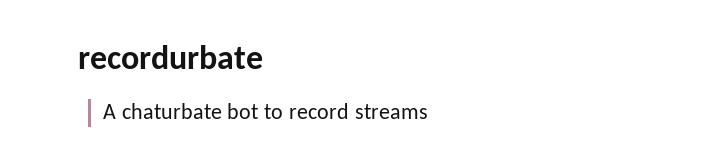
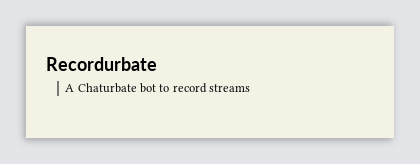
- recordurbate
+ Recordurbate
- A chaturbate bot to record streams
+ A Chaturbate bot to record streams

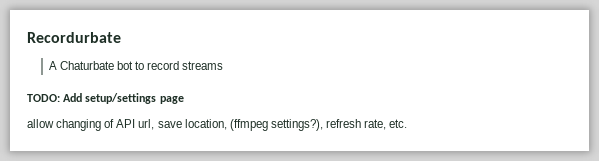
+ TODO: Add setup/settings page
+ allow changing of API url, save location, (ffmpeg settings?), refresh rate, etc.

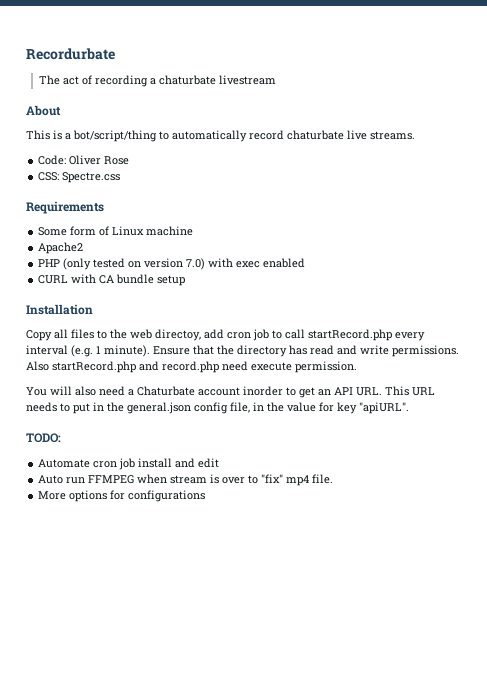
- A Chaturbate bot to record streams
- TODO: Add setup/settings page
- allow changing of API url, save location, (ffmpeg settings?), refresh rate, etc.
+ The act of recording a chaturbate livestream
+ About
+ This is a bot/script/thing to automatically record chaturbate live streams.
+ Code: Oliver Rose
+ CSS: Spectre.css
+ Requirements
+ Some form of Linux machine
+ Apache2
+ PHP (only tested on version 7.0) with exec enabled
+ CURL with CA bundle setup
+ Installation
+ Copy all files to the web directoy, add cron job to call startRecord.php every interval (e.g. 1 minute). Ensure that the directory has read and write permissions. Also startRecord.php and record.php need execute permission.
+ You will also need a Chaturbate account inorder to get an API URL. This URL needs to put in the general.json config file, in the value for key "apiURL".
+ TODO:
+ Automate cron job install and edit
+ Auto run FFMPEG when stream is over to "fix" mp4 file.
+ More options for configurations

